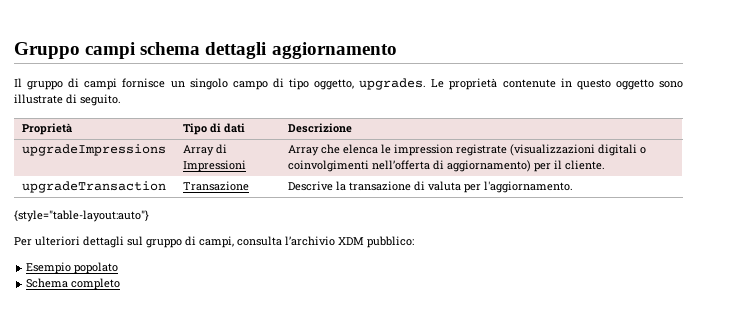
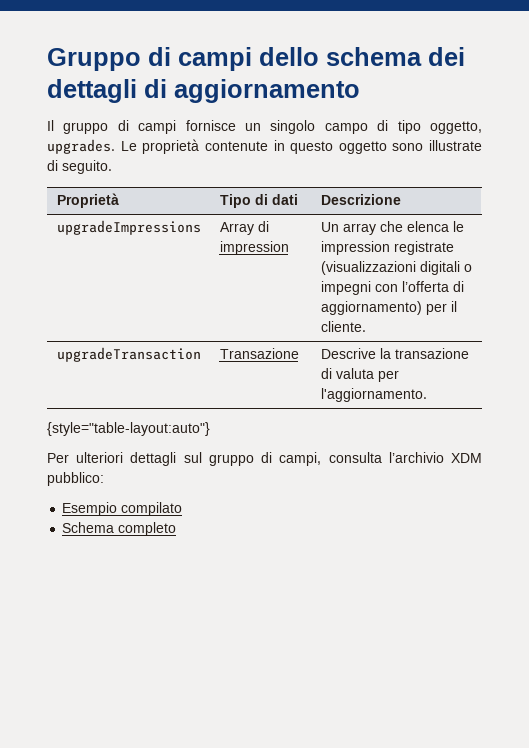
- Gruppo campi schema dettagli aggiornamento
+ Gruppo di campi dello schema dei dettagli di aggiornamento
- upgradeImpressions | Array di Impressioni | Array che elenca le impression registrate (visualizzazioni digitali o coinvolgimenti nell’offerta di aggiornamento) per il cliente.
+ upgradeImpressions | Array di impression | Un array che elenca le impression registrate (visualizzazioni digitali o impegni con l’offerta di aggiornamento) per il cliente.
- Esempio popolato
+ Esempio compilato

